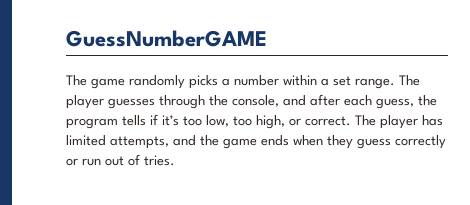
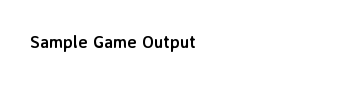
- GuessNumberGAME
- The game randomly picks a number within a set range. The player guesses through the console, and after each guess, the program tells if it’s too low, too high, or correct. The player has limited attempts, and the game ends when they guess correctly or run out of tries.
+ Sample Game Output

